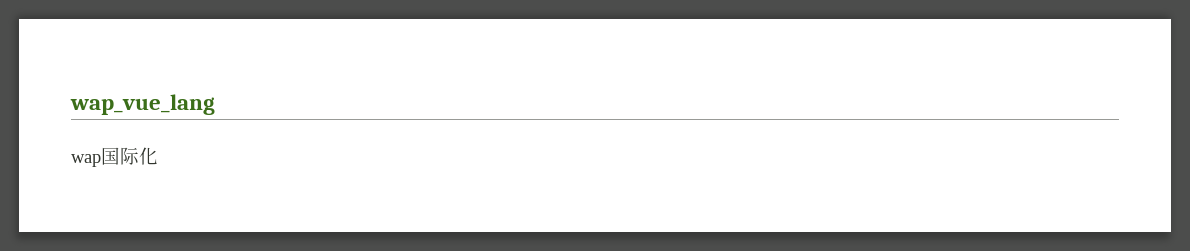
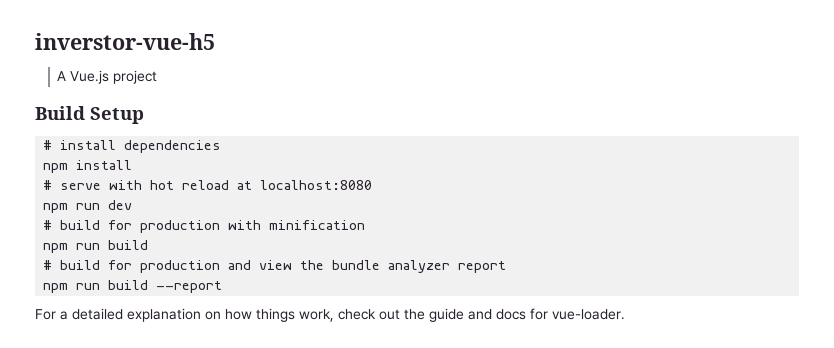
- wap_vue_lang
- wap国际化
+ inverstor-vue-h5
+ A Vue.js project
+ Build Setup
+ # install dependencies
+ npm install
+ # serve with hot reload at localhost:8080
+ npm run dev
+ # build for production with minification
+ npm run build
+ # build for production and view the bundle analyzer report
+ npm run build --report
+ For a detailed explanation on how things work, check out the guide and docs for vue-loader.

